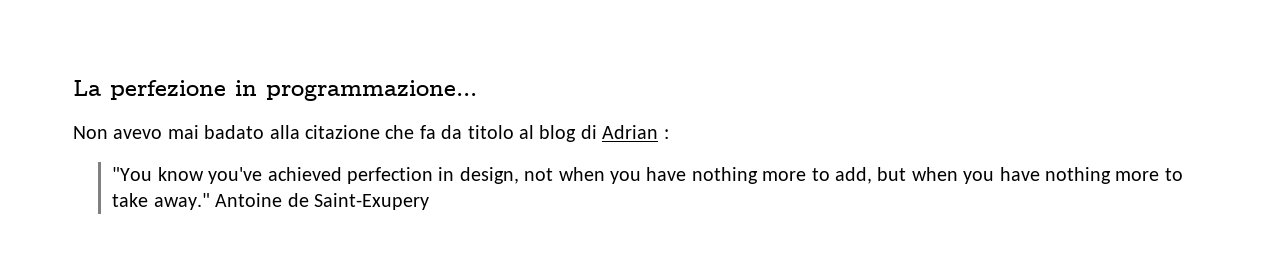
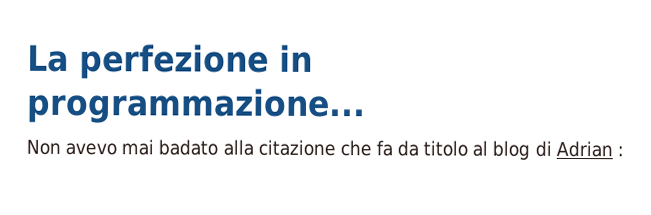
- "You know you've achieved perfection in design, not when you have nothing more to add, but when you have nothing more to take away." Antoine de Saint-Exupery

